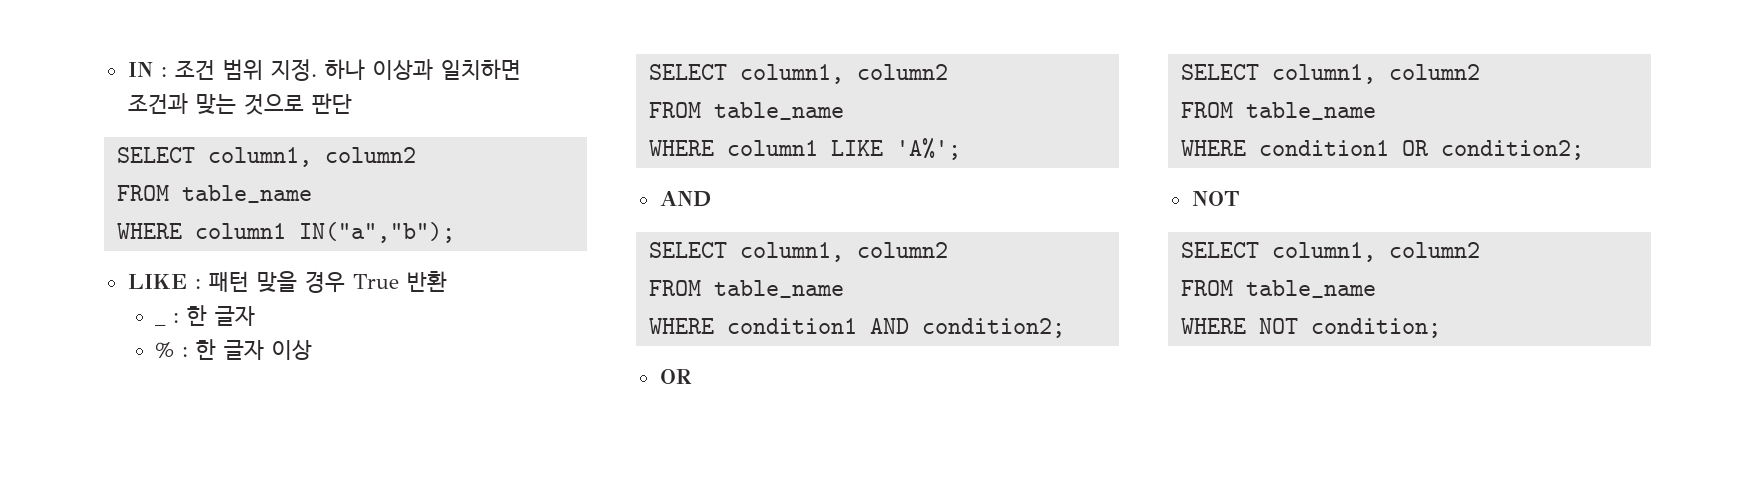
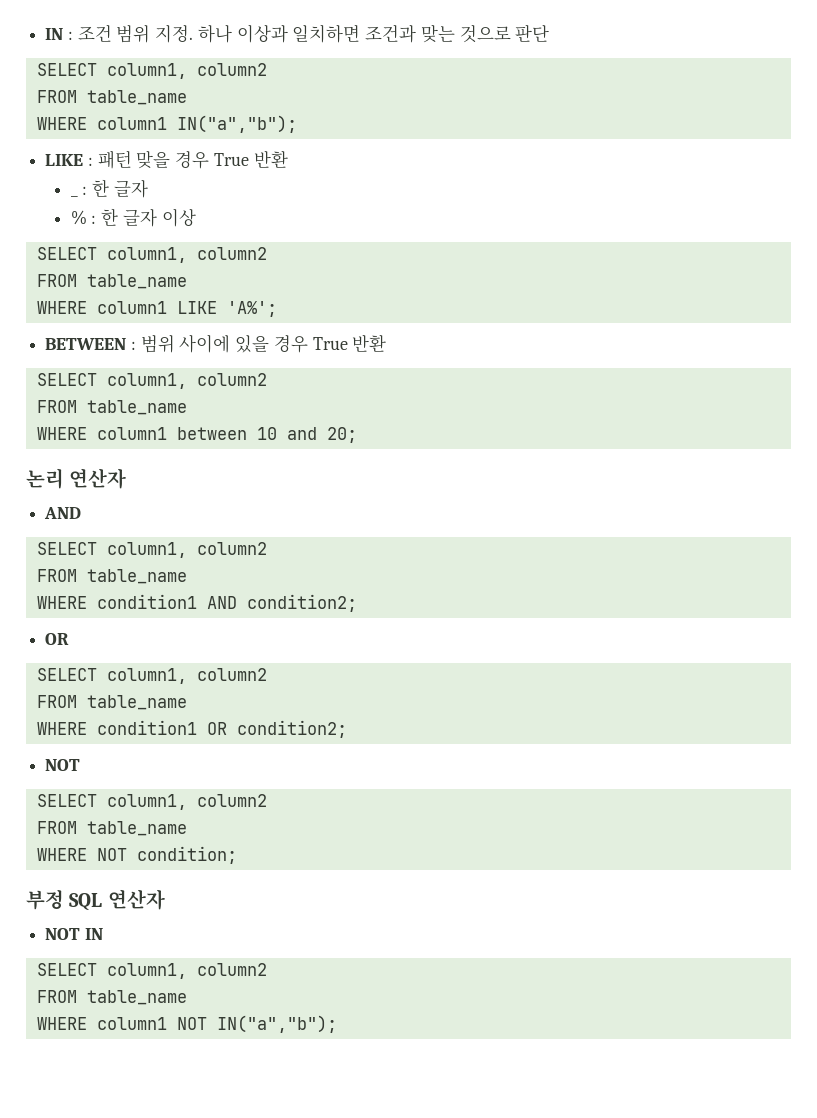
+ BETWEEN : 범위 사이에 있을 경우 True 반환
+ SELECT column1, column2
+ FROM table_name
+ WHERE column1 between 10 and 20;
+ 논리 연산자
+ 부정 SQL 연산자
+ NOT IN
+ SELECT column1, column2
+ FROM table_name
+ WHERE column1 NOT IN("a","b");

